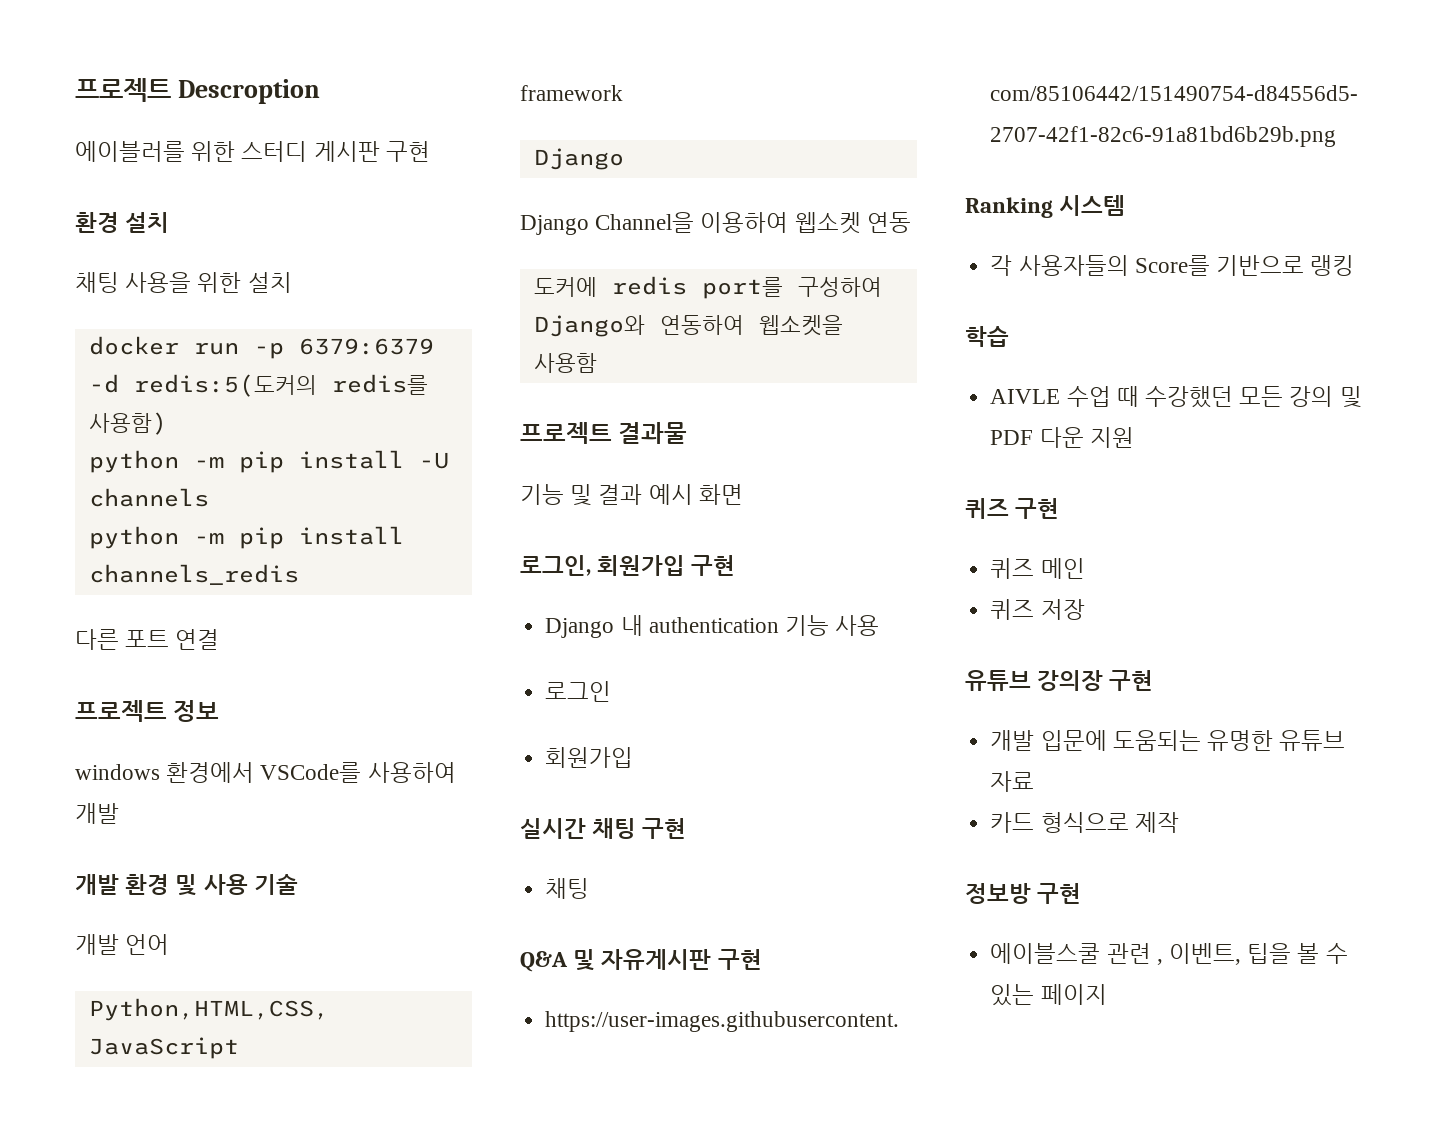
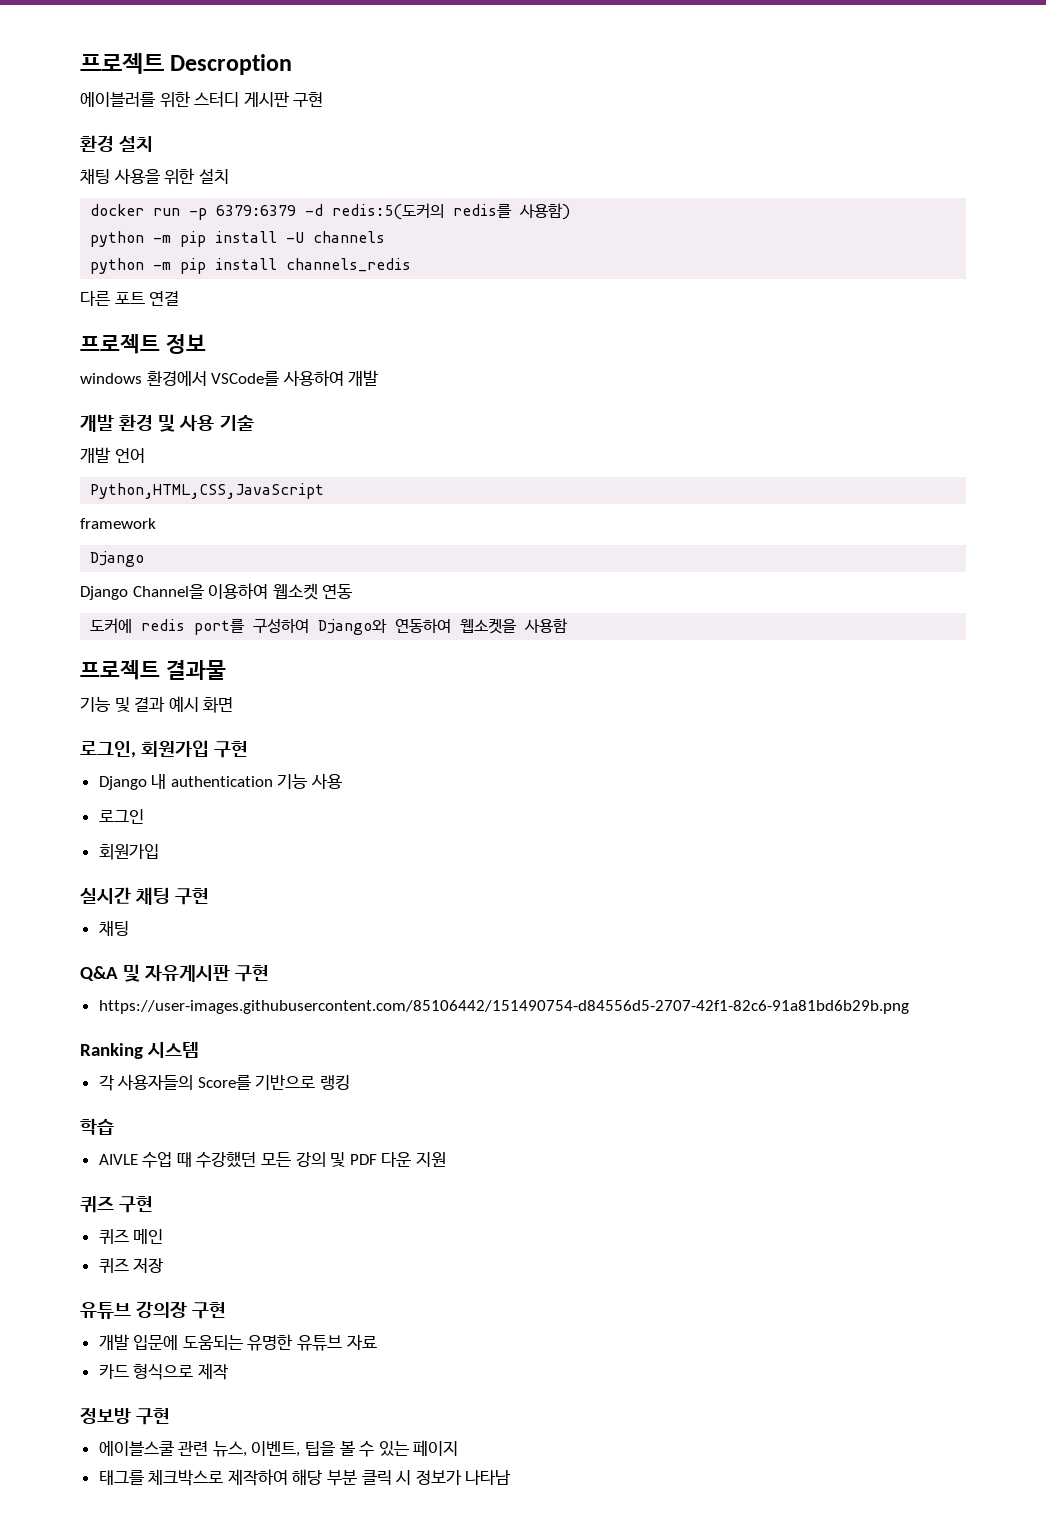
- 에이블스쿨 관련 , 이벤트, 팁을 볼 수 있는 페이지
+ 에이블스쿨 관련 뉴스, 이벤트, 팁을 볼 수 있는 페이지
+ 태그를 체크박스로 제작하여 해당 부분 클릭 시 정보가 나타남

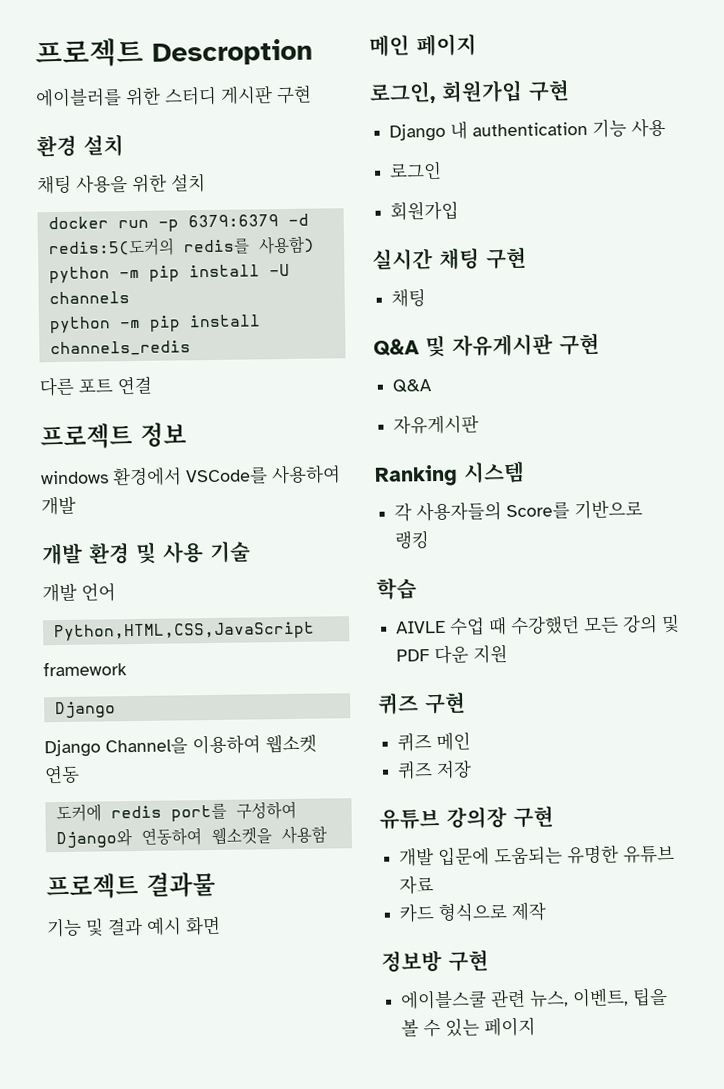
+ 메인 페이지
  Q&A 및 자유게시판 구현
- https://user-images.githubusercontent.com/85106442/151490754-d84556d5-2707-42f1-82c6-91a81bd6b29b.png
+ Q&A
+ 자유게시판
- 태그를 체크박스로 제작하여 해당 부분 클릭 시 정보가 나타남

